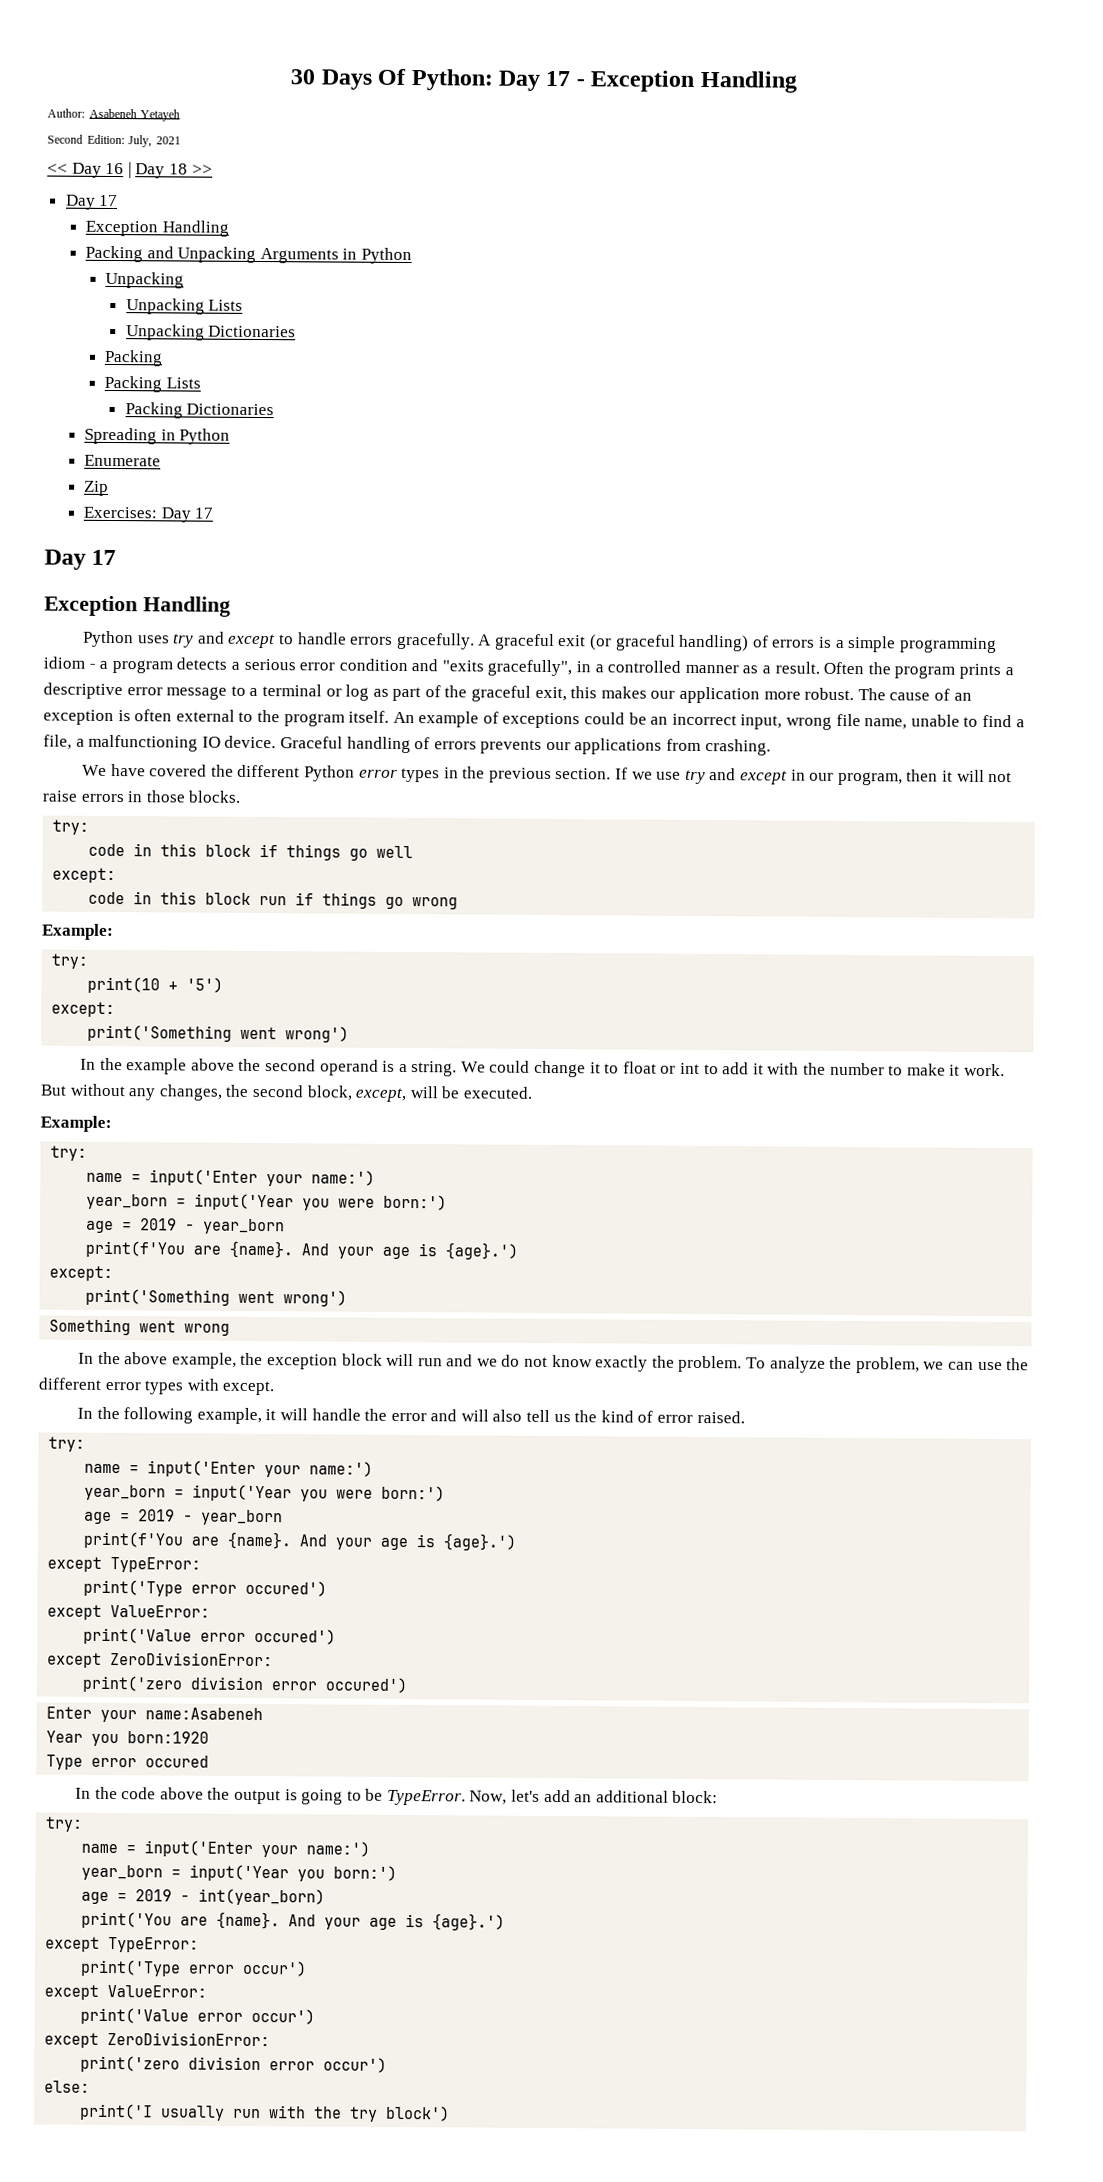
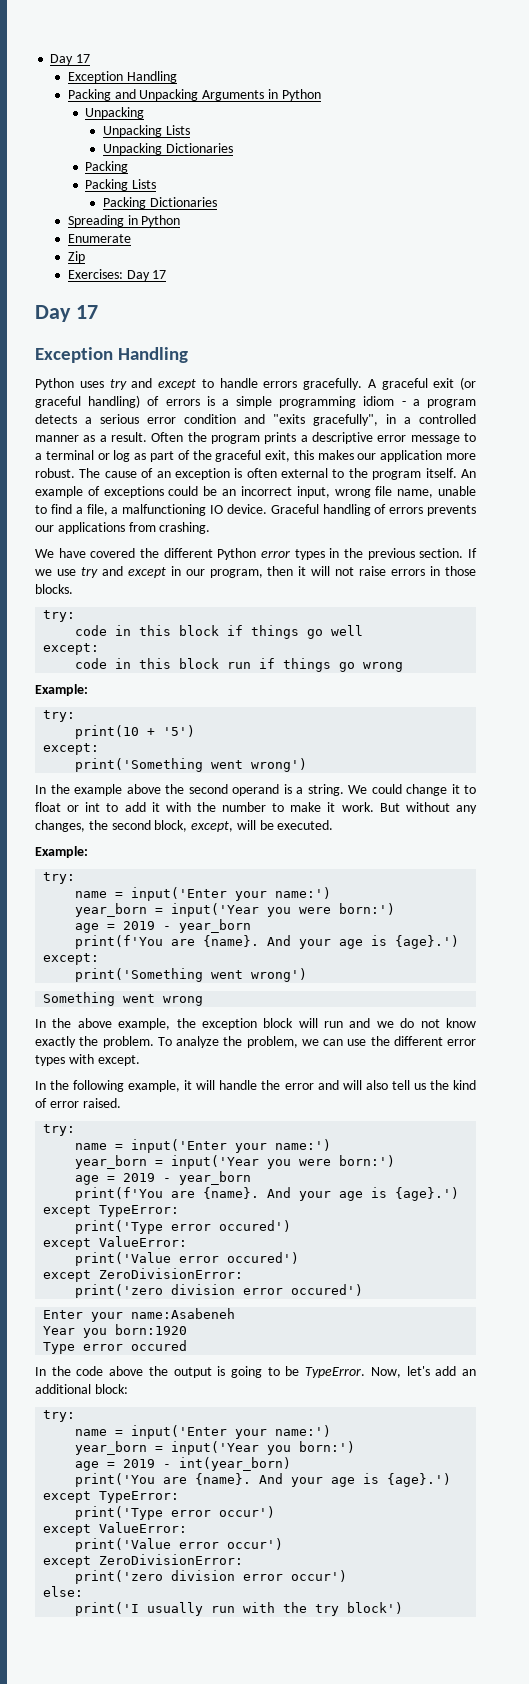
- 30 Days Of Python: Day 17 - Exception Handling
- Author: Asabeneh Yetayeh
- Second Edition: July, 2021
- << Day 16 | Day 18 >>

